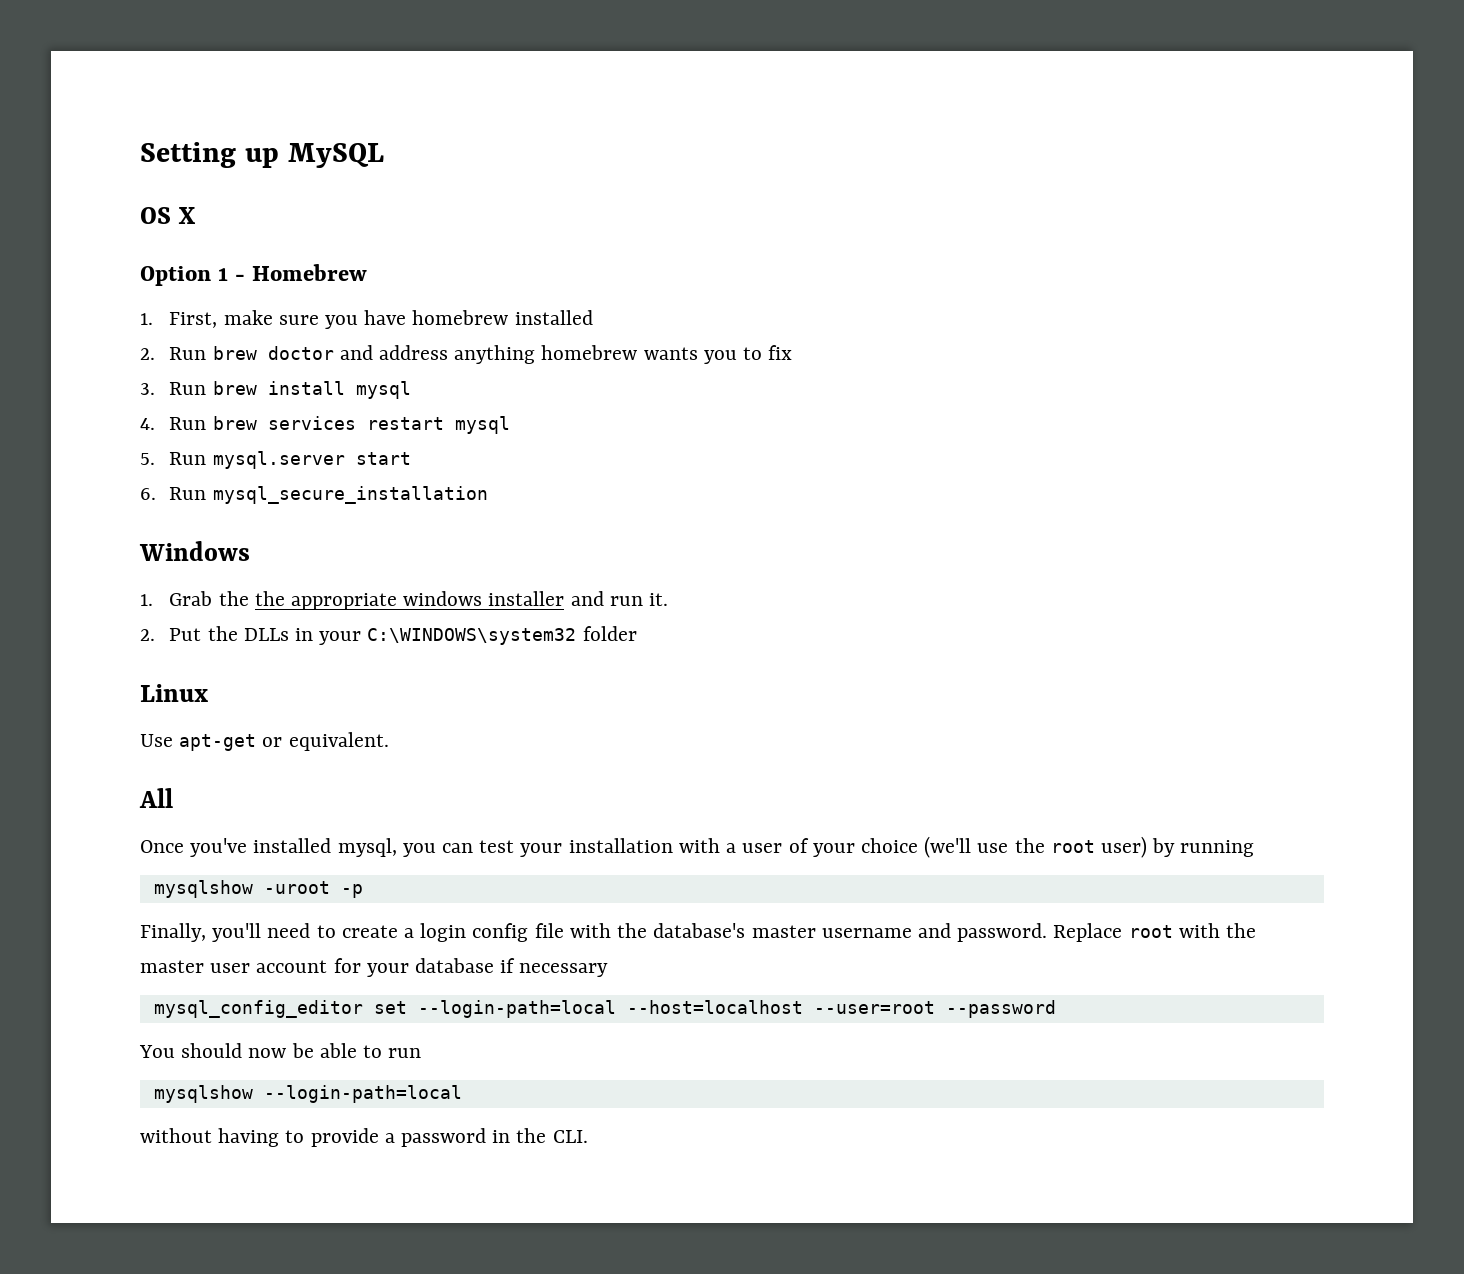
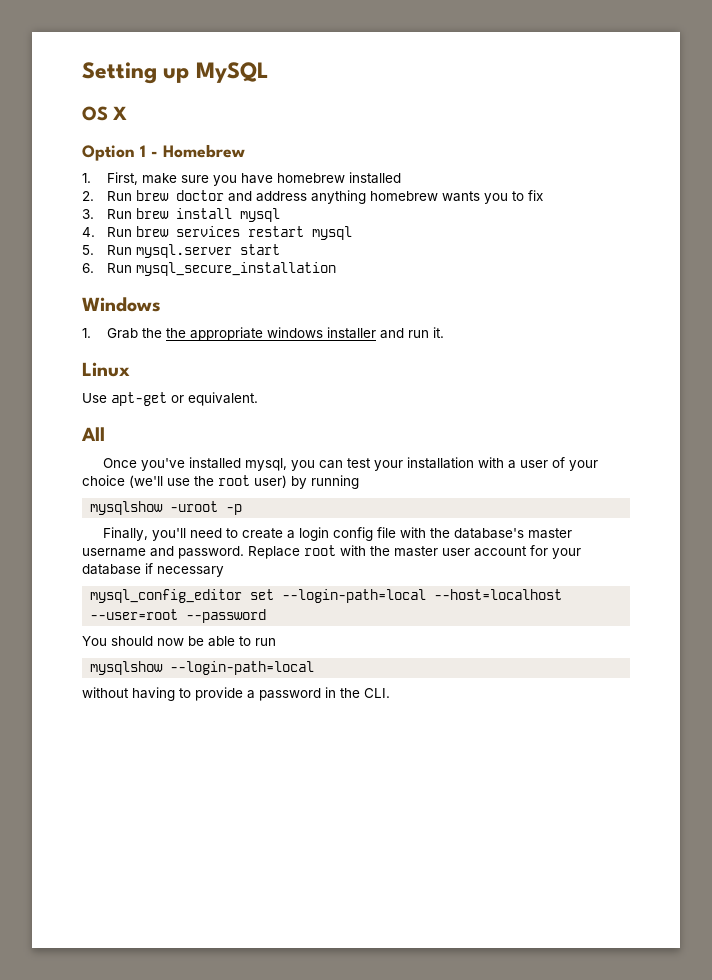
- 2. Put the DLLs in your C:\WINDOWS\system32 folder

